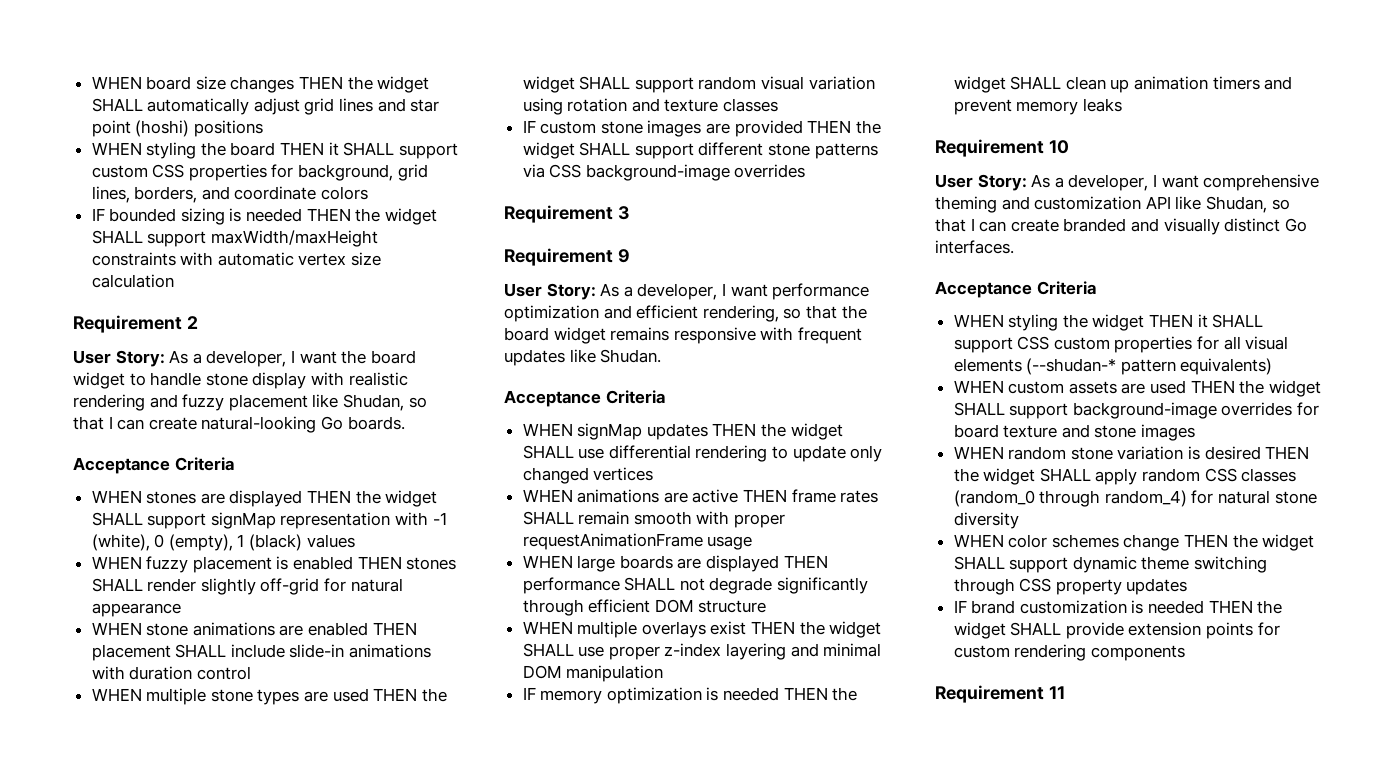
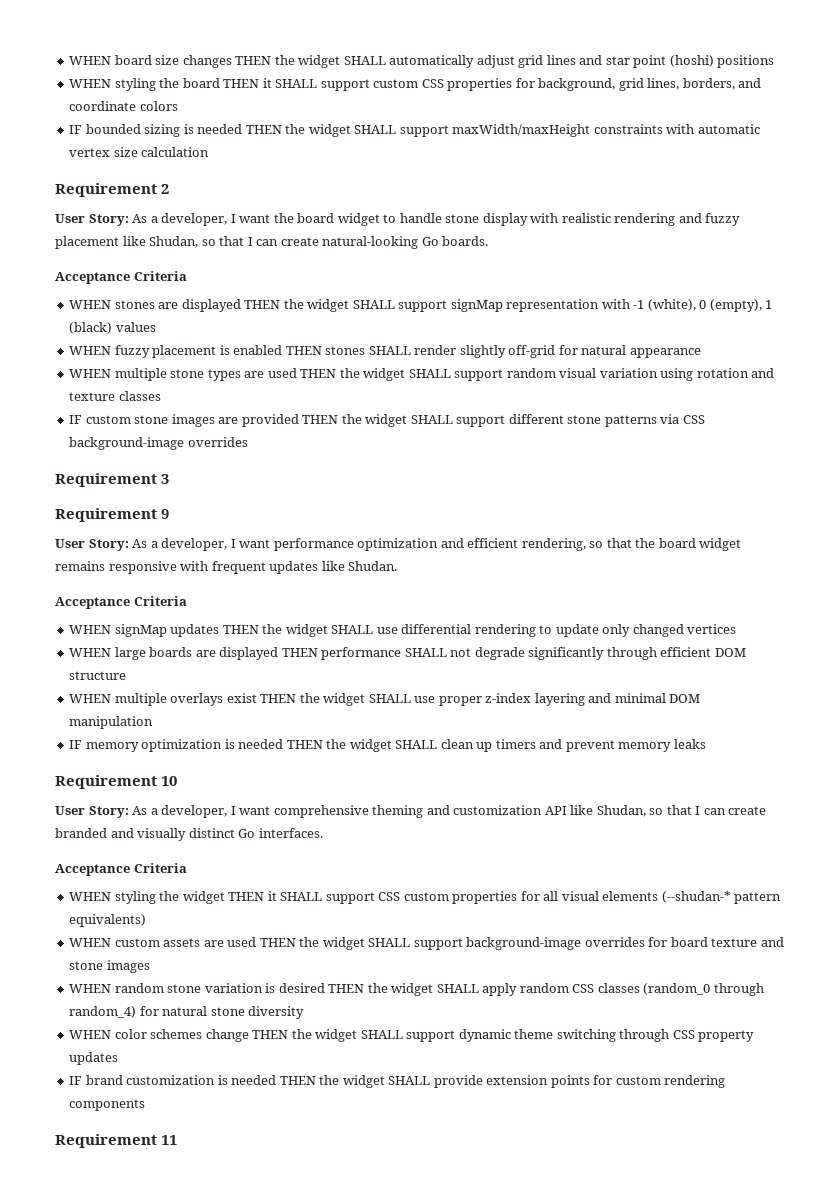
- WHEN stone animations are enabled THEN placement SHALL include slide-in animations with duration control
- WHEN animations are active THEN frame rates SHALL remain smooth with proper requestAnimationFrame usage
- IF memory optimization is needed THEN the widget SHALL clean up animation timers and prevent memory leaks
+ IF memory optimization is needed THEN the widget SHALL clean up timers and prevent memory leaks

